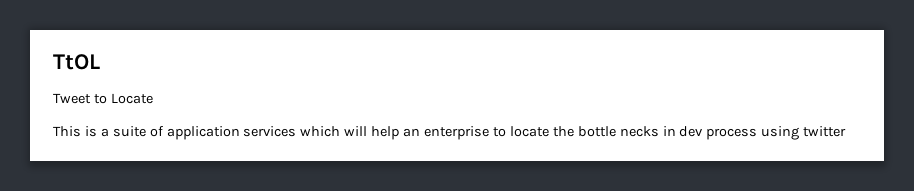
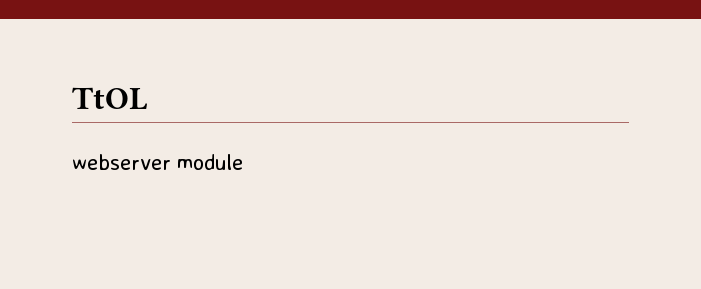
- Tweet to Locate
- This is a suite of application services which will help an enterprise to locate the bottle necks in dev process using twitter
+ webserver module

